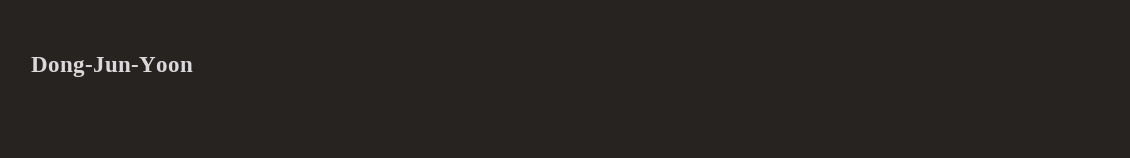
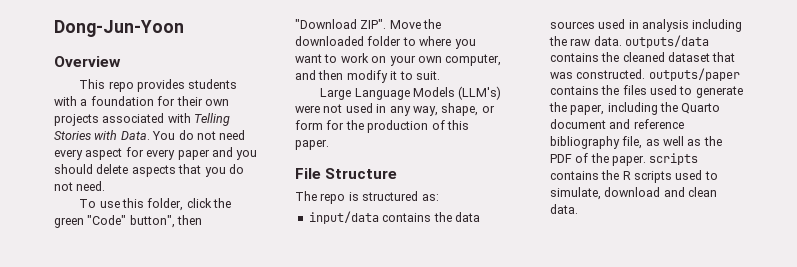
+ Overview
+ This repo provides students with a foundation for their own projects associated with Telling Stories with Data. You do not need every aspect for every paper and you should delete aspects that you do not need.
+ To use this folder, click the green "Code" button", then "Download ZIP". Move the downloaded folder to where you want to work on your own computer, and then modify it to suit.
+ Large Language Models (LLM's) were not used in any way, shape, or form for the production of this paper.
+ File Structure
+ The repo is structured as:
+ input/data contains the data sources used in analysis including the raw data. outputs/data contains the cleaned dataset that was constructed. outputs/paper contains the files used to generate the paper, including the Quarto document and reference bibliography file, as well as the PDF of the paper. scripts contains the R scripts used to simulate, download and clean data.

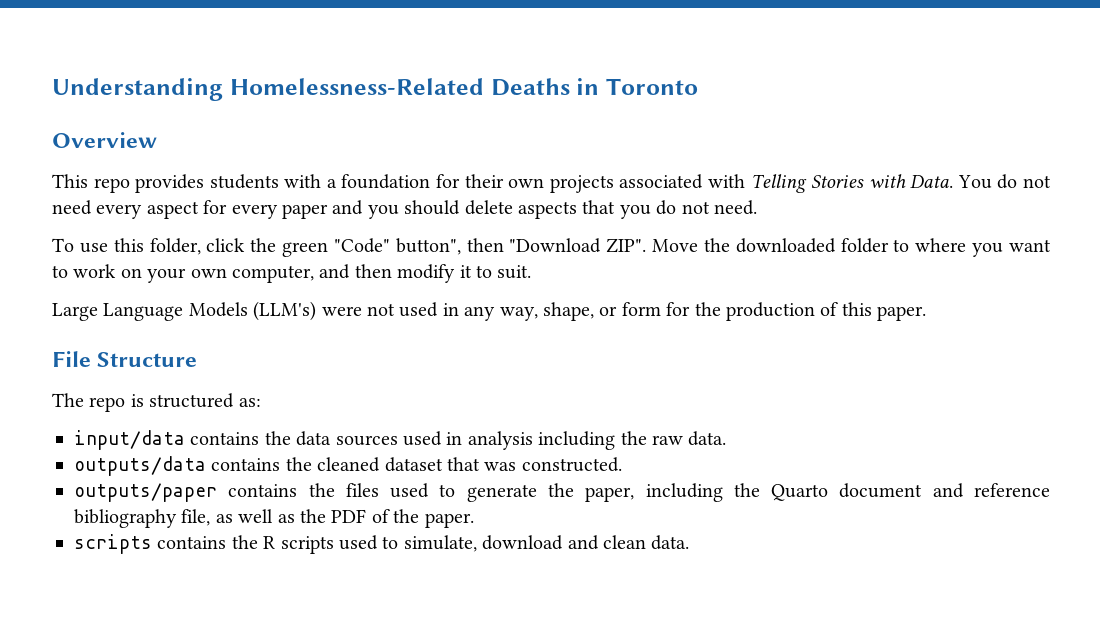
- Dong-Jun-Yoon
+ Understanding Homelessness-Related Deaths in Toronto
- input/data contains the data sources used in analysis including the raw data. outputs/data contains the cleaned dataset that was constructed. outputs/paper contains the files used to generate the paper, including the Quarto document and reference bibliography file, as well as the PDF of the paper. scripts contains the R scripts used to simulate, download and clean data.
+ input/data contains the data sources used in analysis including the raw data.
+ outputs/data contains the cleaned dataset that was constructed.
+ outputs/paper contains the files used to generate the paper, including the Quarto document and reference bibliography file, as well as the PDF of the paper.
+ scripts contains the R scripts used to simulate, download and clean data.

